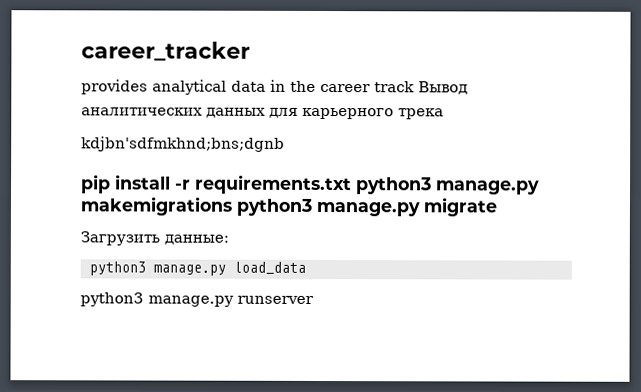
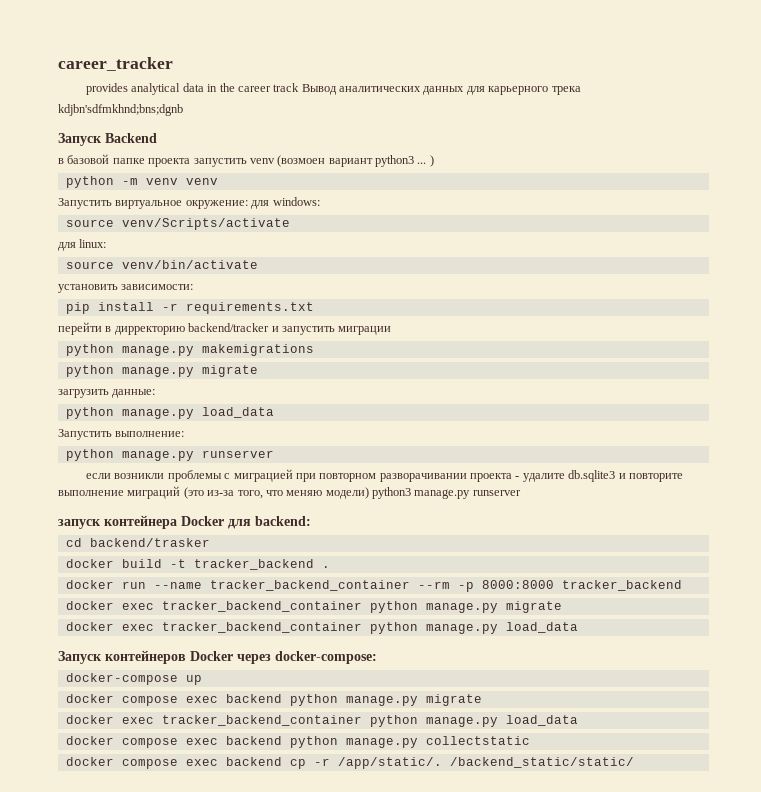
- pip install -r requirements.txt python3 manage.py makemigrations python3 manage.py migrate
- Загрузить данные:
- python3 manage.py load_data
- python3 manage.py runserver
+ Запуск Backend
+ в базовой папке проекта запустить venv (возмоен вариант python3 ... )
+ python -m venv venv
+ Запустить виртуальное окружение: для windows:
+ source venv/Scripts/activate
+ для linux:
+ source venv/bin/activate
+ установить зависимости:
+ pip install -r requirements.txt
+ перейти в дирректорию backend/tracker и запустить миграции
+ python manage.py makemigrations
+ python manage.py migrate
+ загрузить данные:
+ python manage.py load_data
+ Запустить выполнение:
+ python manage.py runserver
+ если возникли проблемы с миграцией при повторном разворачивании проекта - удалите db.sqlite3 и повторите выполнение миграций (это из-за того, что меняю модели) python3 manage.py runserver
+ запуск контейнера Docker для backend:
+ cd backend/trasker
+ docker build -t tracker_backend .
+ docker run --name tracker_backend_container --rm -p 8000:8000 tracker_backend
+ docker exec tracker_backend_container python manage.py migrate
+ docker exec tracker_backend_container python manage.py load_data
+ Запуск контейнеров Docker через docker-compose:
+ docker-compose up
+ docker compose exec backend python manage.py migrate
+ docker exec tracker_backend_container python manage.py load_data
+ docker compose exec backend python manage.py collectstatic
+ docker compose exec backend cp -r /app/static/. /backend_static/static/

